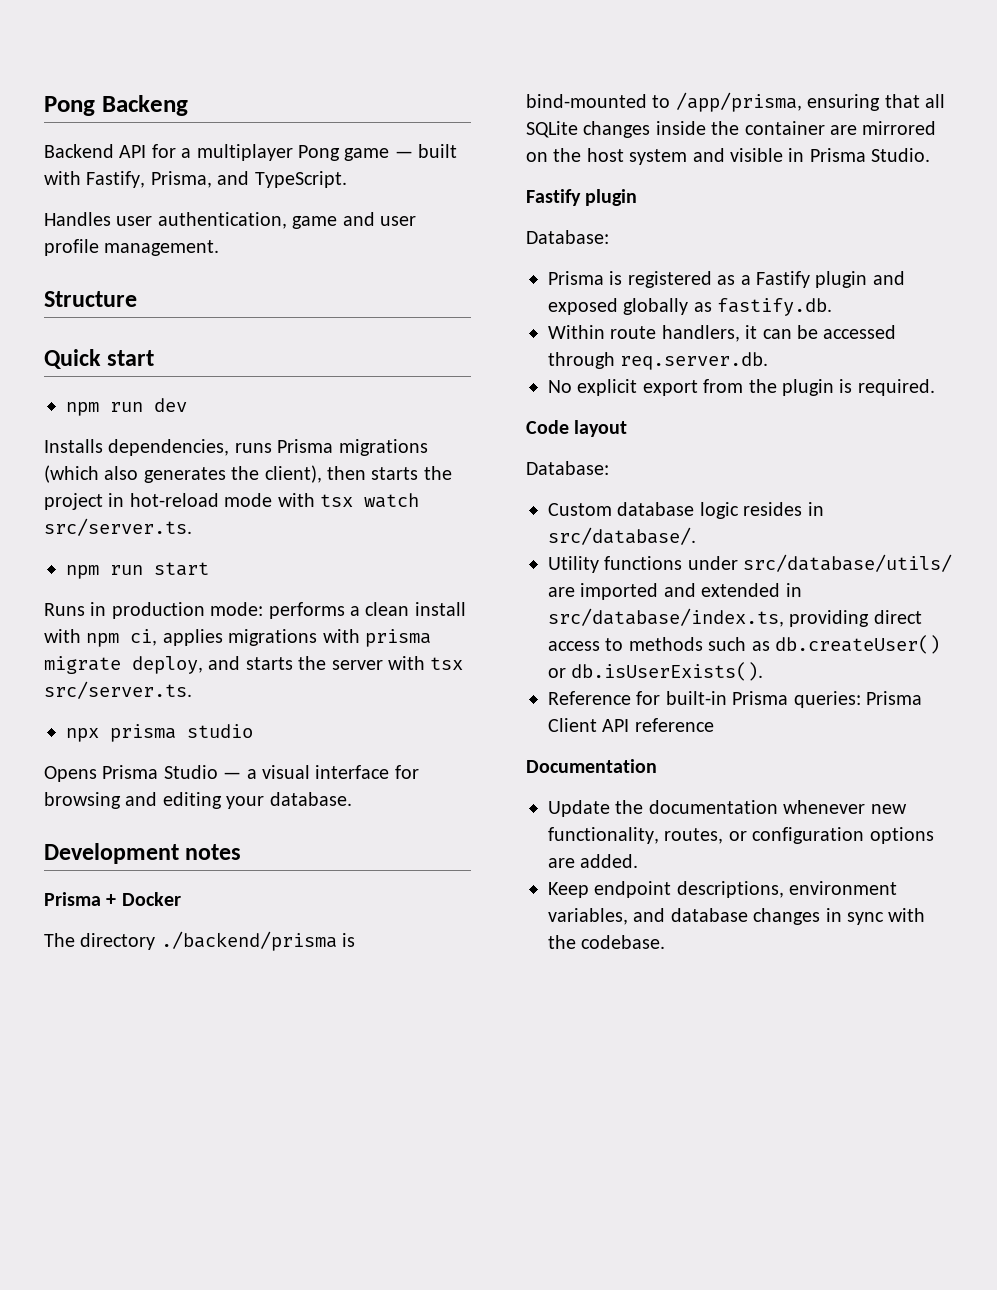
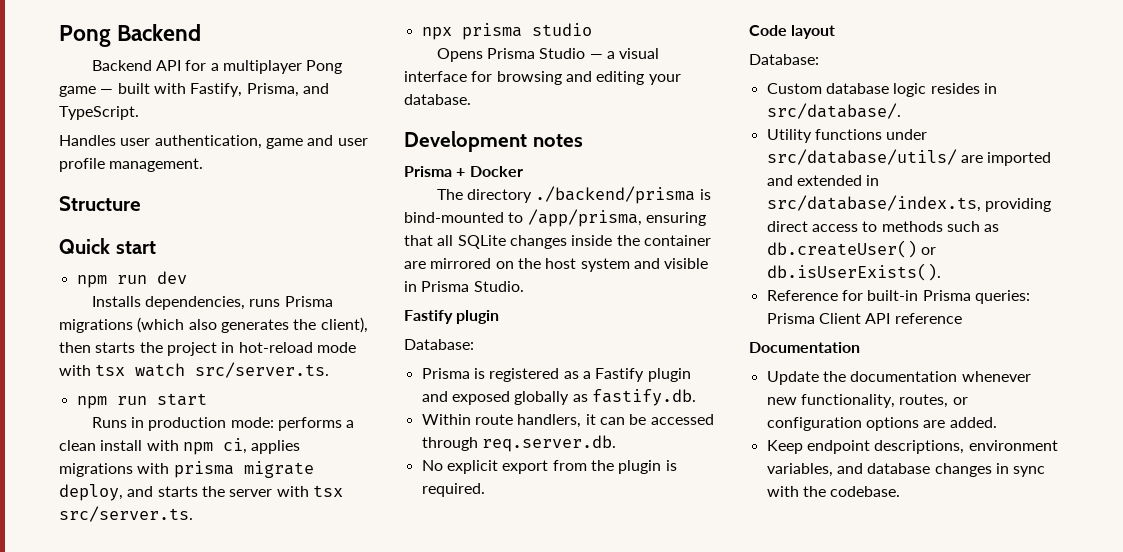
- Pong Backeng
+ Pong Backend

